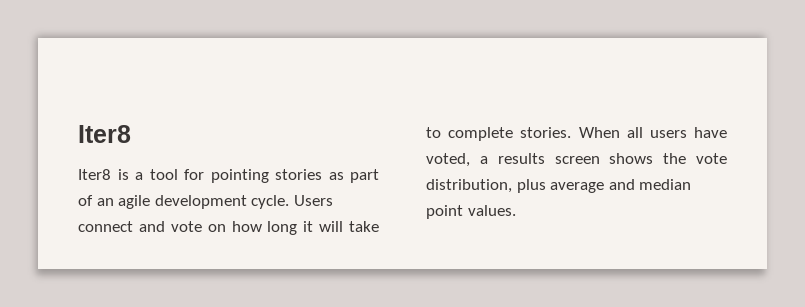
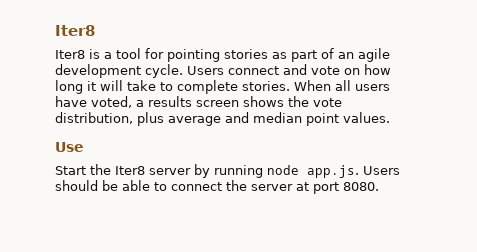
+ Use
+ Start the Iter8 server by running node app.js. Users should be able to connect the server at port 8080.

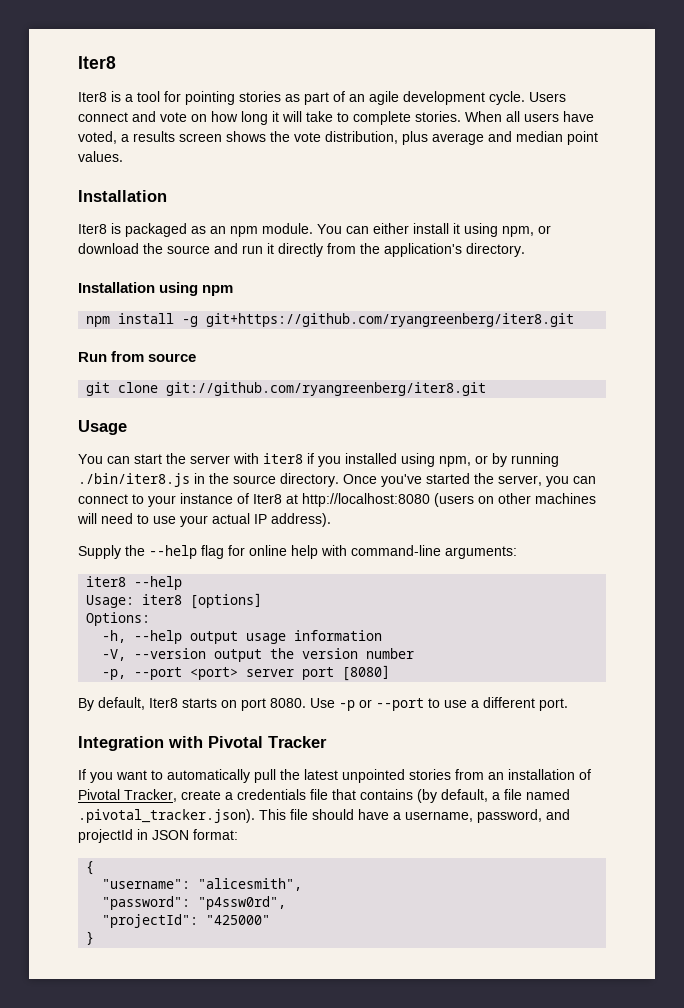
  When all users have voted, a results screen shows the vote distribution, plus average and median point values.
- Use
- Start the Iter8 server by running node app.js. Users should be able to connect the server at port 8080.
+ Installation
+ Iter8 is packaged as an npm module. You can either install it using npm, or download the source and run it directly from the application's directory.
+ Installation using npm
+ npm install -g git+https://github.com/ryangreenberg/iter8.git
+ Run from source
+ git clone git://github.com/ryangreenberg/iter8.git
+ Usage
+ You can start the server with iter8 if you installed using npm, or by running ./bin/iter8.js in the source directory. Once you've started the server, you can connect to your instance of Iter8 at http://localhost:8080 (users on other machines will need to use your actual IP address).
+ Supply the --help flag for online help with command-line arguments:
+ iter8 --help
+ Usage: iter8 [options]
+ Options:
+ -h, --help output usage information
+ -V, --version output the version number
+ -p, --port <port> server port [8080]
+ By default, Iter8 starts on port 8080. Use -p or --port to use a different port.
+ Integration with Pivotal Tracker
+ If you want to automatically pull the latest unpointed stories from an installation of Pivotal Tracker, create a credentials file that contains (by default, a file named .pivotal_tracker.json). This file should have a username, password, and projectId in JSON format:
+ {
+ "username": "alicesmith",
+ "password": "p4ssw0rd",
+ "projectId": "425000"
+ }

